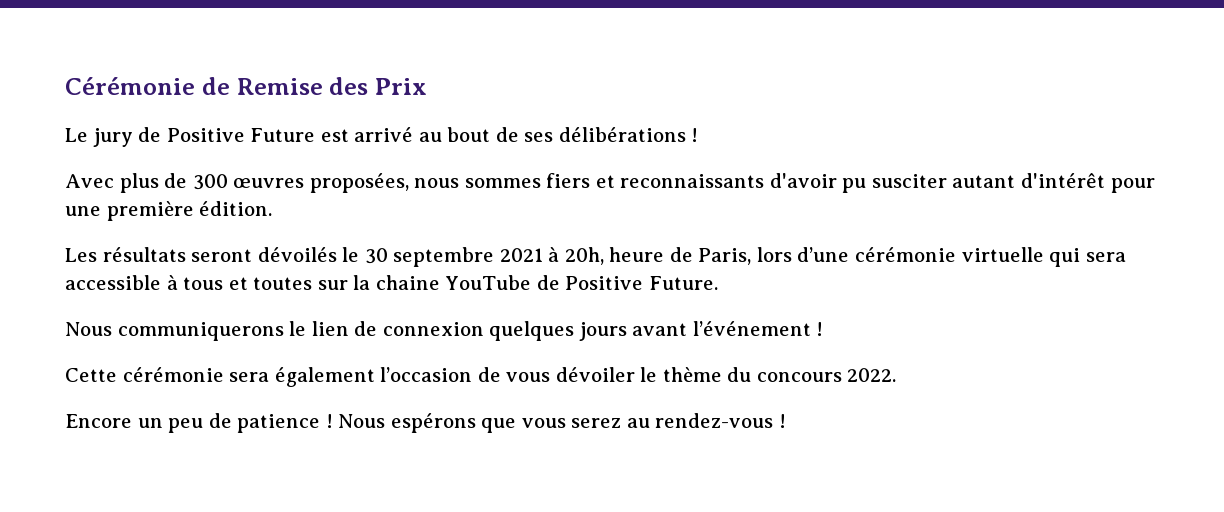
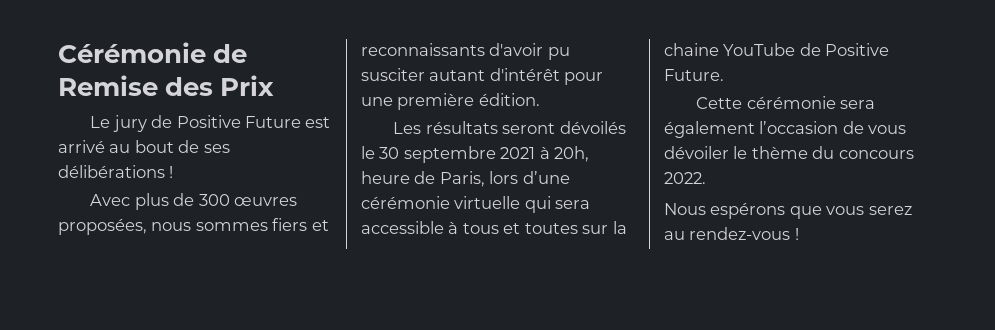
- Nous communiquerons le lien de connexion quelques jours avant l’événement !
- Encore un peu de patience !

